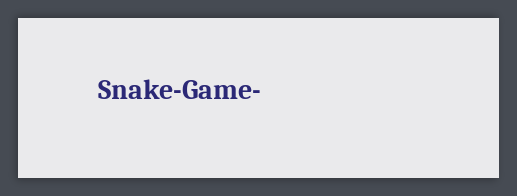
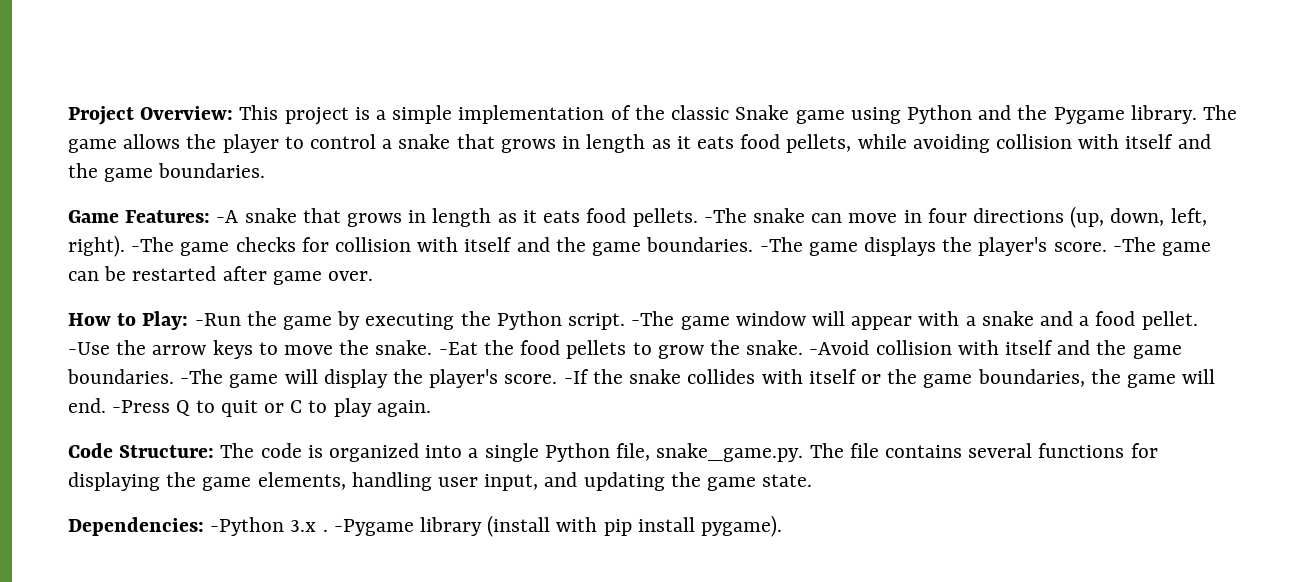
- Snake-Game-
+ Project Overview: This project is a simple implementation of the classic Snake game using Python and the Pygame library. The game allows the player to control a snake that grows in length as it eats food pellets, while avoiding collision with itself and the game boundaries.
+ Game Features: -A snake that grows in length as it eats food pellets. -The snake can move in four directions (up, down, left, right). -The game checks for collision with itself and the game boundaries. -The game displays the player's score. -The game can be restarted after game over.
+ How to Play: -Run the game by executing the Python script. -The game window will appear with a snake and a food pellet. -Use the arrow keys to move the snake. -Eat the food pellets to grow the snake. -Avoid collision with itself and the game boundaries. -The game will display the player's score. -If the snake collides with itself or the game boundaries, the game will end. -Press Q to quit or C to play again.
+ Code Structure: The code is organized into a single Python file, snake_game.py. The file contains several functions for displaying the game elements, handling user input, and updating the game state.
+ Dependencies: -Python 3.x . -Pygame library (install with pip install pygame).

